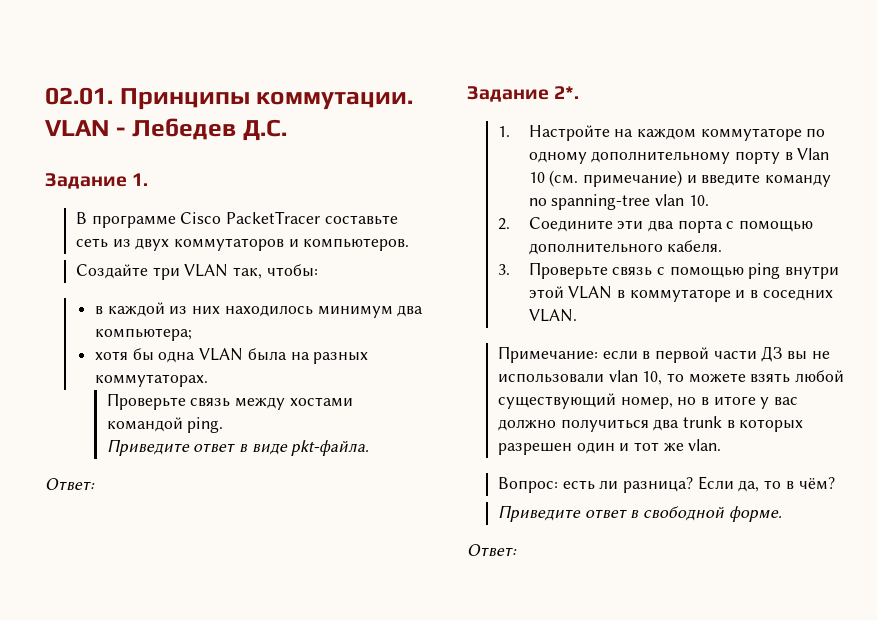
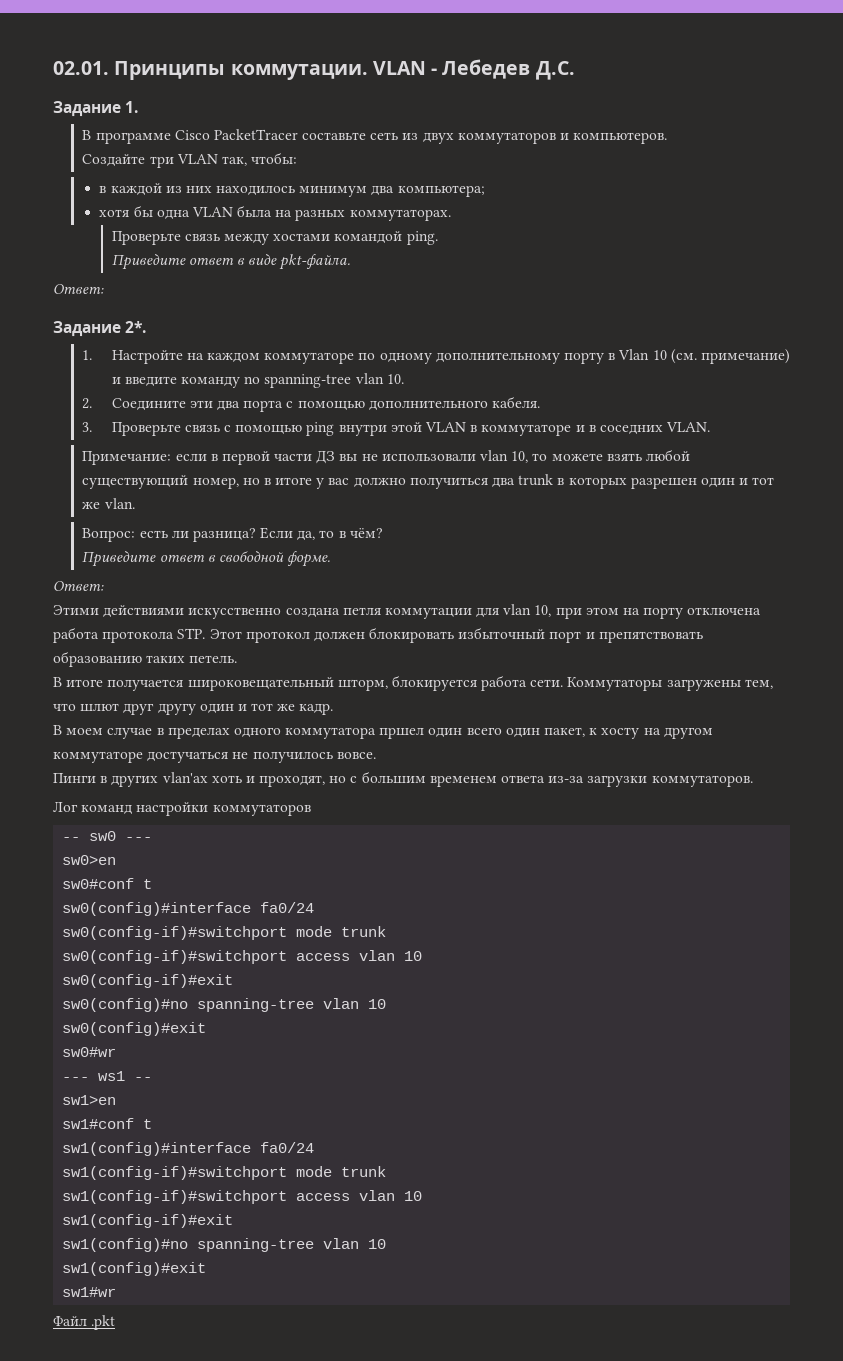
+ Этими действиями искусственно создана петля коммутации для vlan 10, при этом на порту отключена работа протокола STP. Этот протокол должен блокировать избыточный порт и препятствовать образованию таких петель.
+ В итоге получается широковещательный шторм, блокируется работа сети. Коммутаторы загружены тем, что шлют друг другу один и тот же кадр.
+ В моем случае в пределах одного коммутатора пршел один всего один пакет, к хосту на другом коммутаторе достучаться не получилось вовсе.
+ Пинги в других vlan'ах хоть и проходят, но с большим временем ответа из-за загрузки коммутаторов.
+ Лог команд настройки коммутаторов
+ -- sw0 ---
+ sw0>en
+ sw0#conf t
+ sw0(config)#interface fa0/24
+ sw0(config-if)#switchport mode trunk
+ sw0(config-if)#switchport access vlan 10
+ sw0(config-if)#exit
+ sw0(config)#no spanning-tree vlan 10
+ sw0(config)#exit
+ sw0#wr
+ --- ws1 --
+ sw1>en
+ sw1#conf t
+ sw1(config)#interface fa0/24
+ sw1(config-if)#switchport mode trunk
+ sw1(config-if)#switchport access vlan 10
+ sw1(config-if)#exit
+ sw1(config)#no spanning-tree vlan 10
+ sw1(config)#exit
+ sw1#wr
+ Файл .pkt

